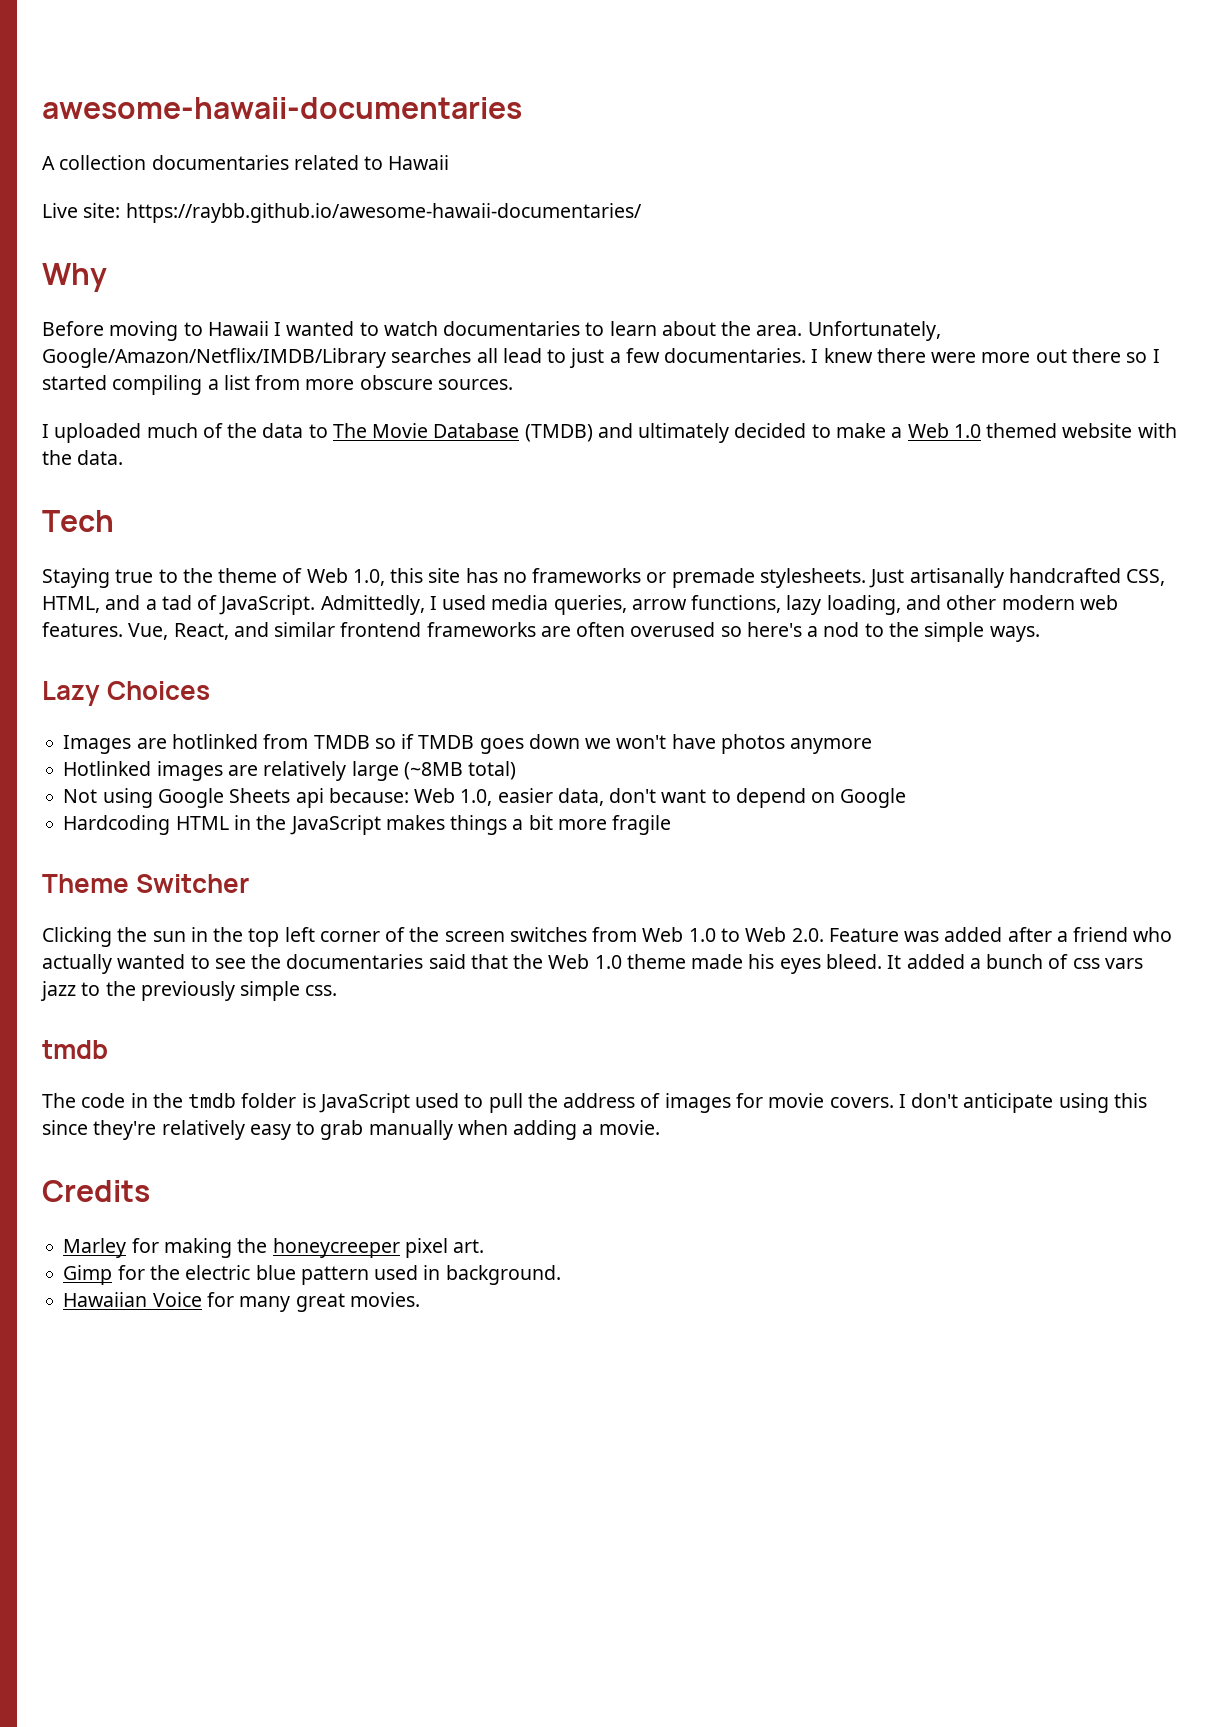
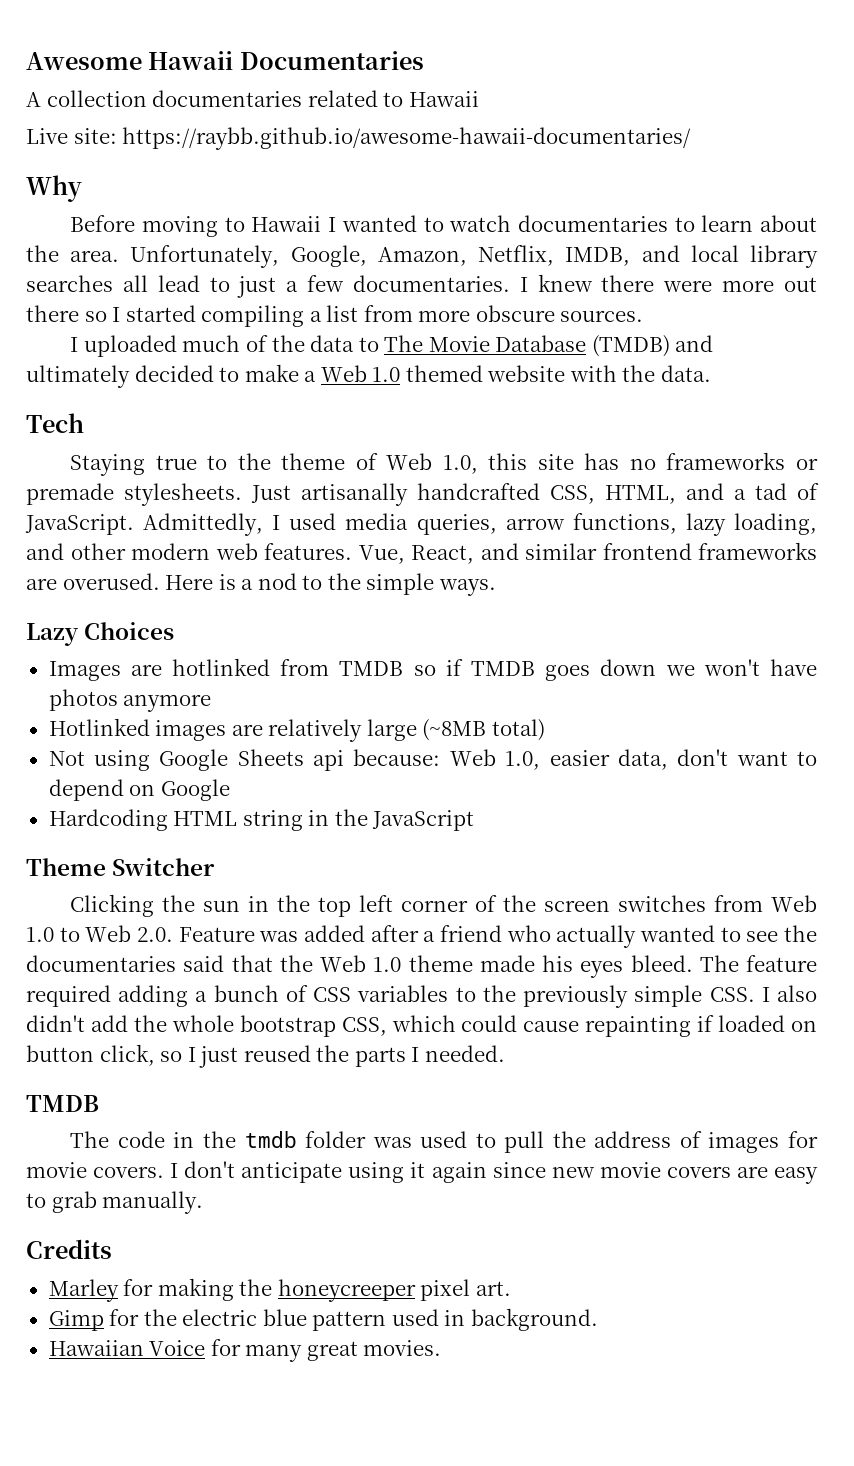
- awesome-hawaii-documentaries
+ Awesome Hawaii Documentaries
- Unfortunately, Google/Amazon/Netflix/IMDB/Library searches all lead to just a few documentaries.
+ Unfortunately, Google, Amazon, Netflix, IMDB, and local library searches all lead to just a few documentaries.
- Vue, React, and similar frontend frameworks are often overused so here's a nod to the simple ways.
+ Vue, React, and similar frontend frameworks are overused. Here is a nod to the simple ways.
- Hardcoding HTML in the JavaScript makes things a bit more fragile
+ Hardcoding HTML string in the JavaScript
- It added a bunch of css vars jazz to the previously simple css.
- tmdb
+ The feature required adding a bunch of CSS variables to the previously simple CSS. I also didn't add the whole bootstrap CSS, which could cause repainting if loaded on button click, so I just reused the parts I needed.
+ TMDB
- The code in the tmdb folder is JavaScript used to pull the address of images for movie covers.
+ The code in the tmdb folder was used to pull the address of images for movie covers.
- I don't anticipate using this since they're relatively easy to grab manually when adding a movie.
+ I don't anticipate using it again since new movie covers are easy to grab manually.

